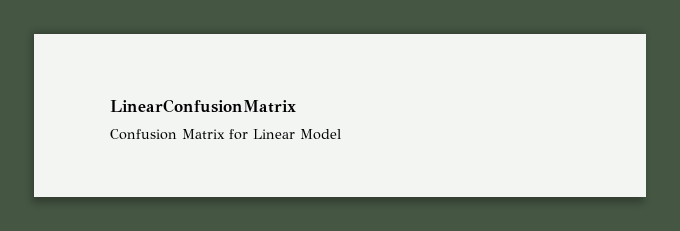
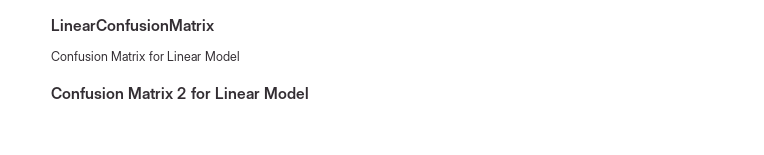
+ Confusion Matrix 2 for Linear Model

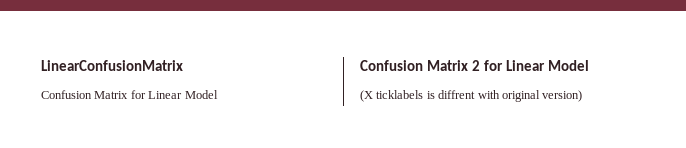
+ (X ticklabels is diffrent with original version)

